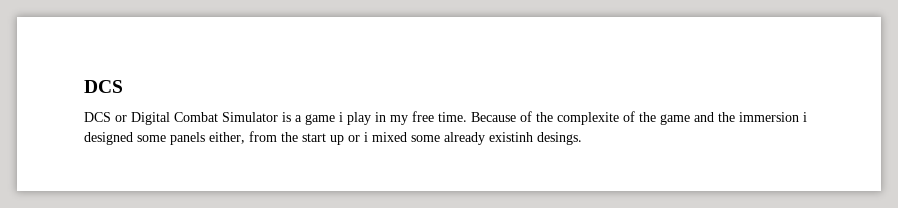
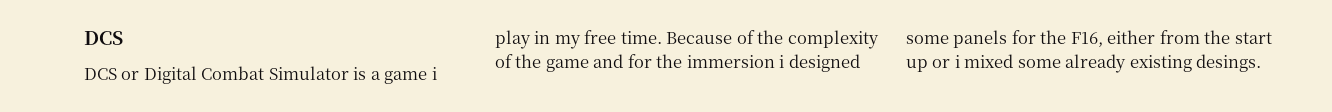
- Because of the complexite of the game and the immersion i designed some panels either, from the start up or i mixed some already existinh desings.
+ Because of the complexity of the game and for the immersion i designed some panels for the F16, either from the start up or i mixed some already existing desings.

